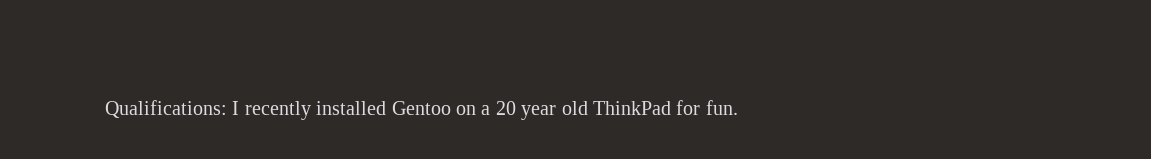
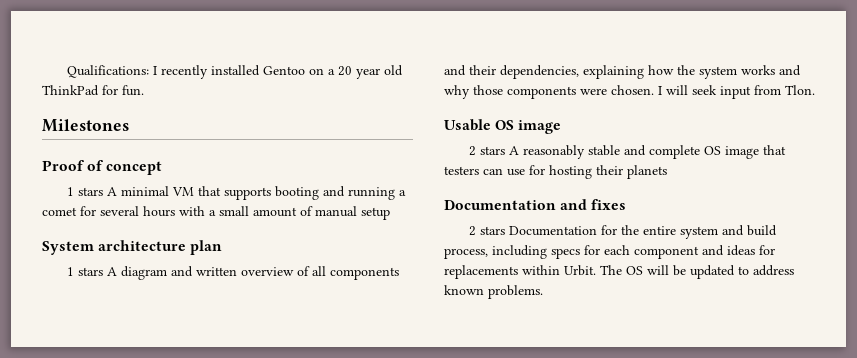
+ Milestones
+ Proof of concept
+ 1 stars A minimal VM that supports booting and running a comet for several hours with a small amount of manual setup
+ System architecture plan
+ 1 stars A diagram and written overview of all components and their dependencies, explaining how the system works and why those components were chosen. I will seek input from Tlon.
+ Usable OS image
+ 2 stars A reasonably stable and complete OS image that testers can use for hosting their planets
+ Documentation and fixes
+ 2 stars Documentation for the entire system and build process, including specs for each component and ideas for replacements within Urbit. The OS will be updated to address known problems.

